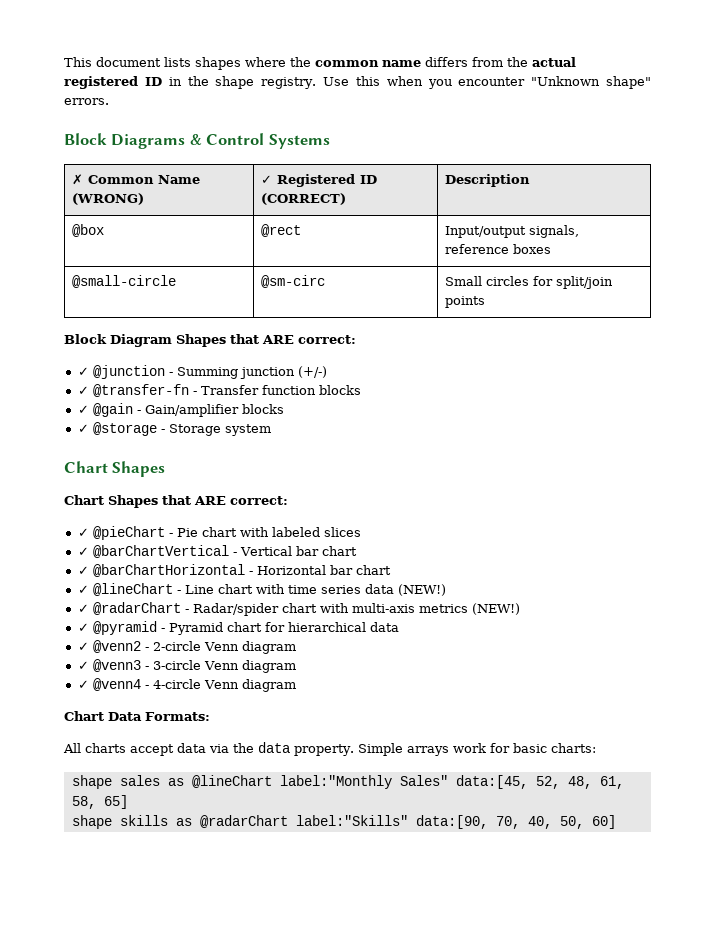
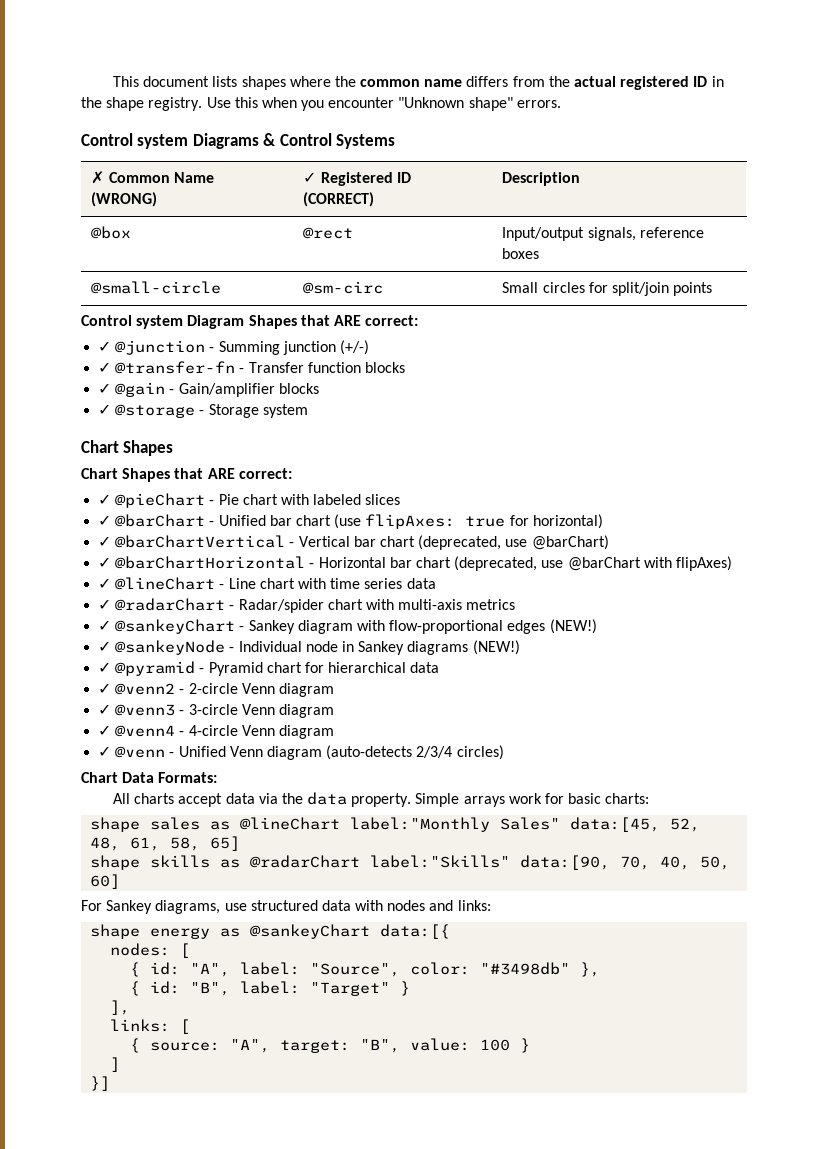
- Block Diagrams & Control Systems
+ Control system Diagrams & Control Systems
- Block Diagram Shapes that ARE correct:
+ Control system Diagram Shapes that ARE correct:
+ ✓ @barChart - Unified bar chart (use flipAxes: true for horizontal)
- ✓ @barChartVertical - Vertical bar chart
+ ✓ @barChartVertical - Vertical bar chart (deprecated, use @barChart)
- ✓ @barChartHorizontal - Horizontal bar chart
+ ✓ @barChartHorizontal - Horizontal bar chart (deprecated, use @barChart with flipAxes)
- ✓ @lineChart - Line chart with time series data (NEW!)
+ ✓ @lineChart - Line chart with time series data
- ✓ @radarChart - Radar/spider chart with multi-axis metrics (NEW!)
+ ✓ @radarChart - Radar/spider chart with multi-axis metrics
+ ✓ @sankeyChart - Sankey diagram with flow-proportional edges (NEW!)
+ ✓ @sankeyNode - Individual node in Sankey diagrams (NEW!)
+ ✓ @venn - Unified Venn diagram (auto-detects 2/3/4 circles)
+ For Sankey diagrams, use structured data with nodes and links:
+ shape energy as @sankeyChart data:[{
+ nodes: [
+ { id: "A", label: "Source", color: "#3498db" },
+ { id: "B", label: "Target" }
+ ],
+ links: [
+ { source: "A", target: "B", value: 100 }
+ ]
+ }]

